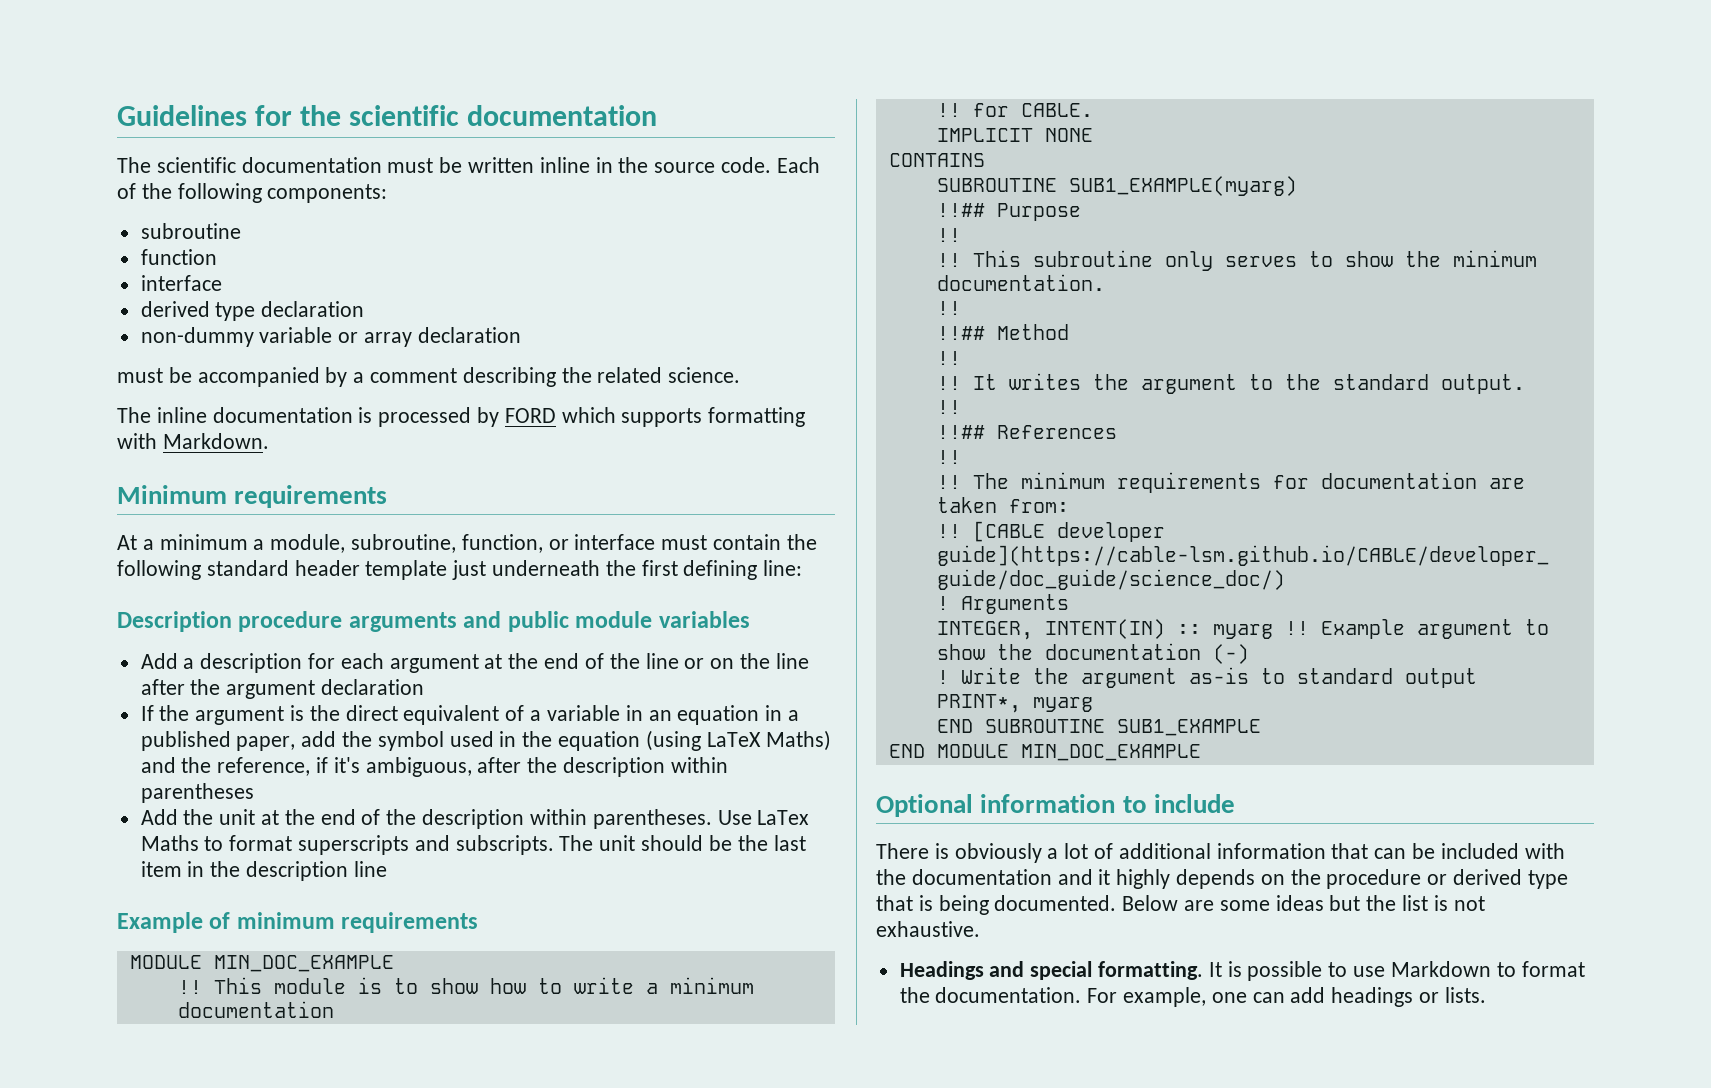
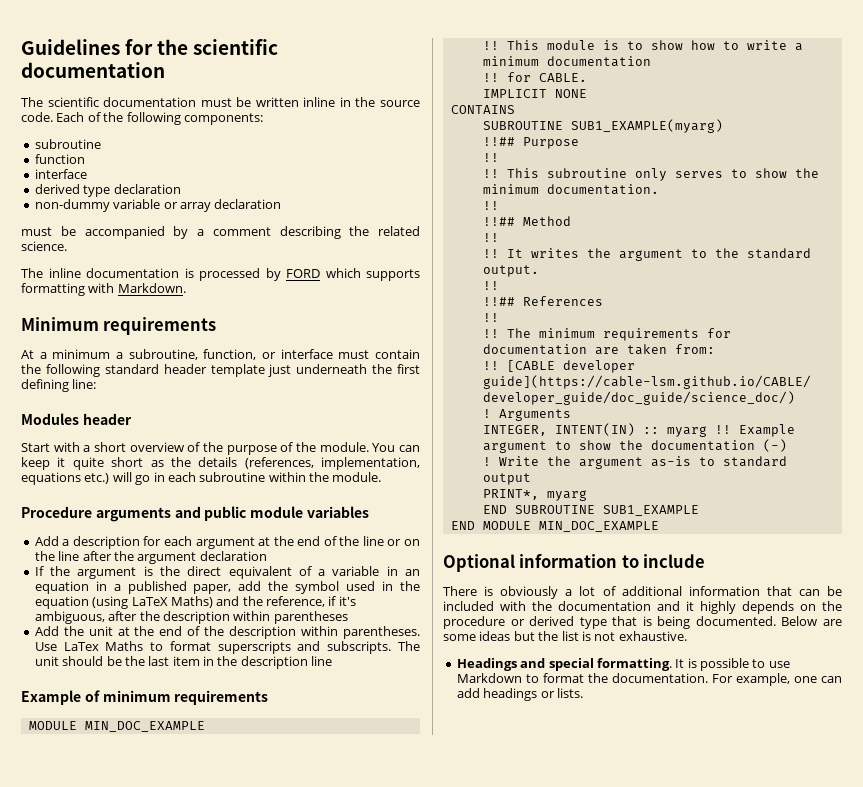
- At a minimum a module, subroutine, function, or interface must contain the following standard header template just underneath the first defining line:
+ At a minimum a subroutine, function, or interface must contain the following standard header template just underneath the first defining line:
- Description procedure arguments and public module variables
+ Modules header
+ Start with a short overview of the purpose of the module. You can keep it quite short as the details (references, implementation, equations etc.) will go in each subroutine within the module.
+ Procedure arguments and public module variables

